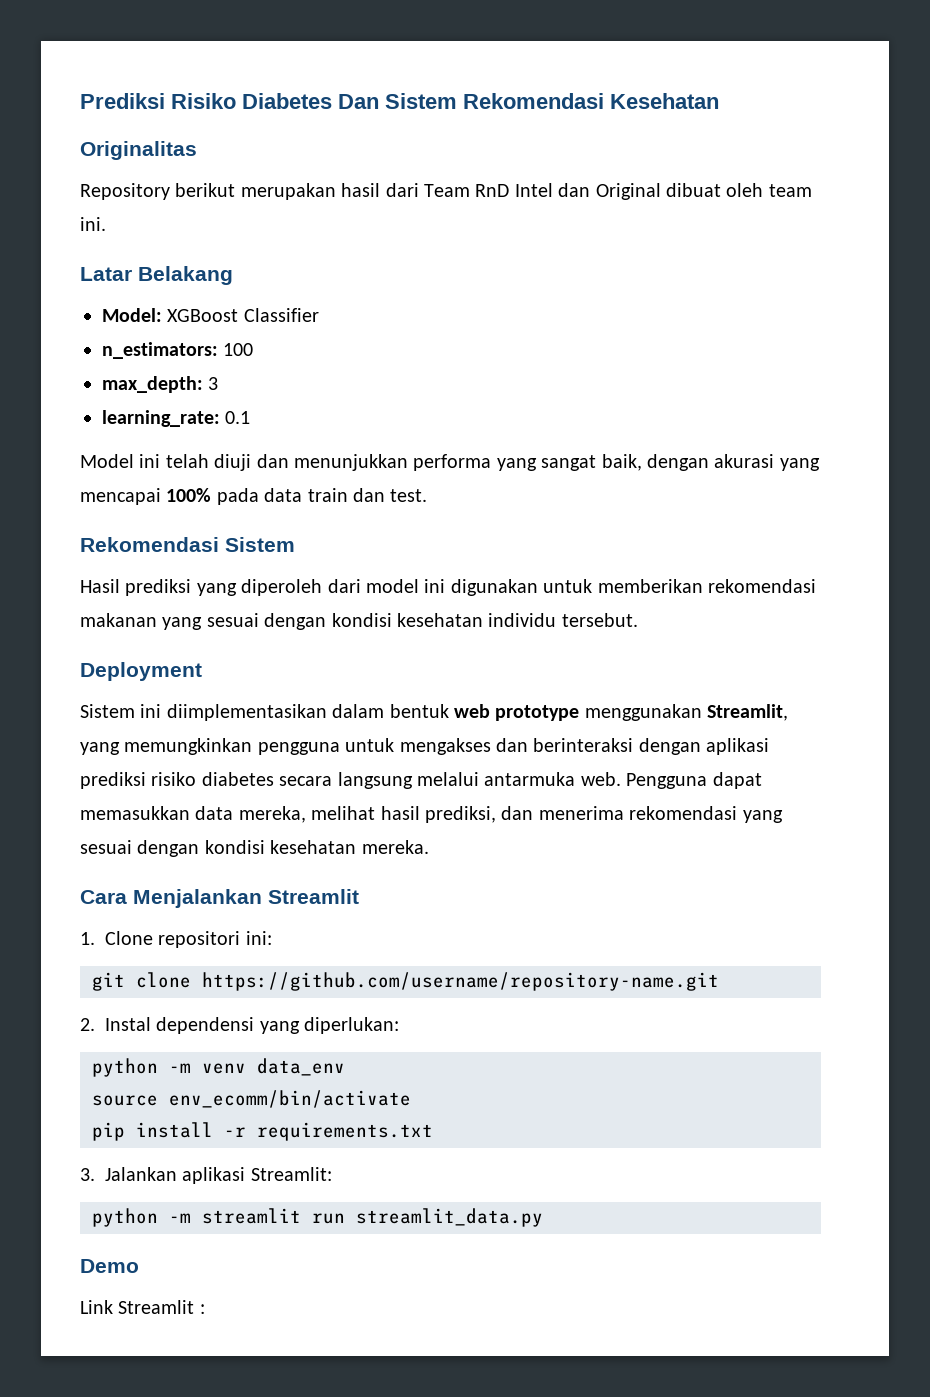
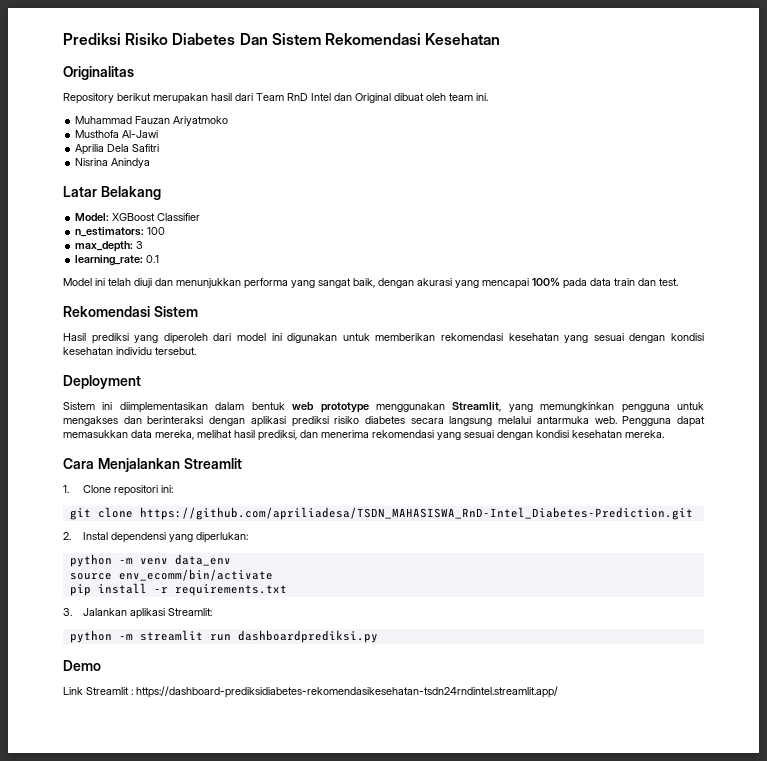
+ Muhammad Fauzan Ariyatmoko
+ Musthofa Al-Jawi
+ Aprilia Dela Safitri
+ Nisrina Anindya
- Hasil prediksi yang diperoleh dari model ini digunakan untuk memberikan rekomendasi makanan yang sesuai dengan kondisi kesehatan individu tersebut.
+ Hasil prediksi yang diperoleh dari model ini digunakan untuk memberikan rekomendasi kesehatan yang sesuai dengan kondisi kesehatan individu tersebut.
- git clone https://github.com/username/repository-name.git
+ git clone https://github.com/apriliadesa/TSDN_MAHASISWA_RnD-Intel_Diabetes-Prediction.git
- python -m streamlit run streamlit_data.py
+ python -m streamlit run dashboardprediksi.py
- Link Streamlit :
+ Link Streamlit : https://dashboard-prediksidiabetes-rekomendasikesehatan-tsdn24rndintel.streamlit.app/

